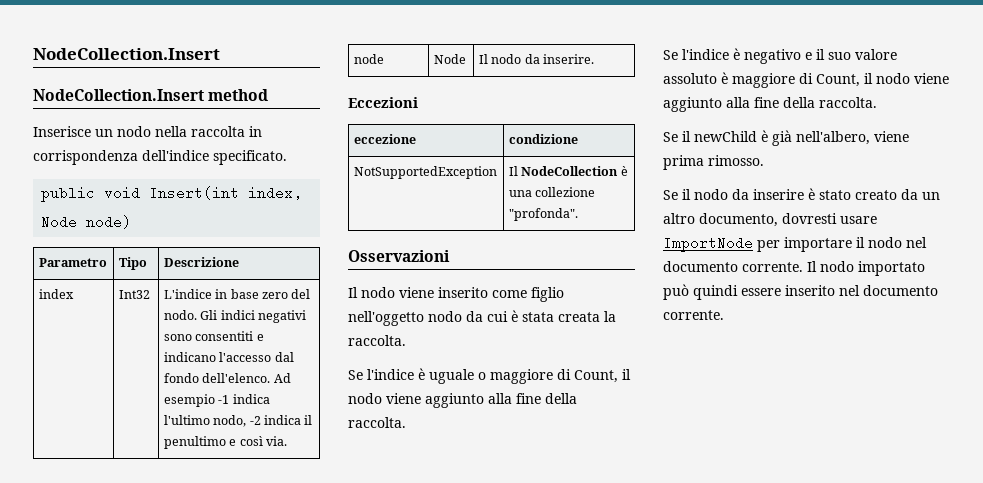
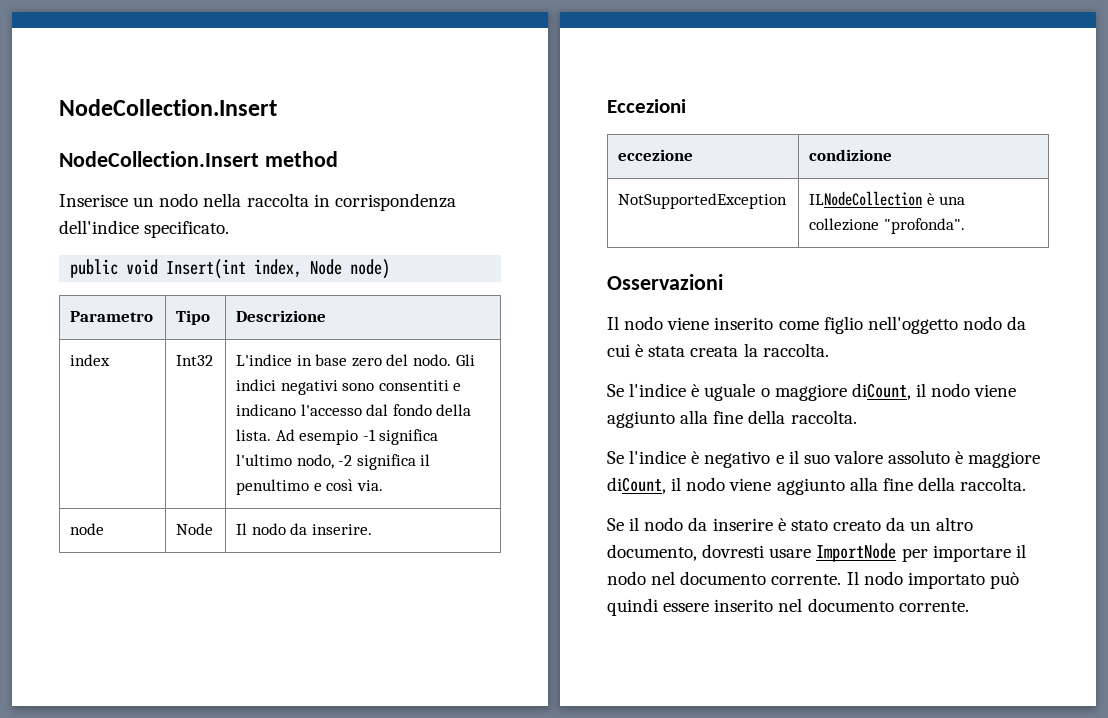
- index | Int32 | L'indice in base zero del nodo. Gli indici negativi sono consentiti e indicano l'accesso dal fondo dell'elenco. Ad esempio -1 indica l'ultimo nodo, -2 indica il penultimo e così via.
+ index | Int32 | L'indice in base zero del nodo. Gli indici negativi sono consentiti e indicano l'accesso dal fondo della lista. Ad esempio -1 significa l'ultimo nodo, -2 significa il penultimo e così via.
- NotSupportedException | Il NodeCollection è una collezione "profonda".
+ NotSupportedException | ILNodeCollection è una collezione "profonda".
- Se l'indice è uguale o maggiore di Count, il nodo viene aggiunto alla fine della raccolta.
+ Se l'indice è uguale o maggiore diCount, il nodo viene aggiunto alla fine della raccolta.
- Se l'indice è negativo e il suo valore assoluto è maggiore di Count, il nodo viene aggiunto alla fine della raccolta.
- Se il newChild è già nell'albero, viene prima rimosso.
+ Se l'indice è negativo e il suo valore assoluto è maggiore diCount, il nodo viene aggiunto alla fine della raccolta.

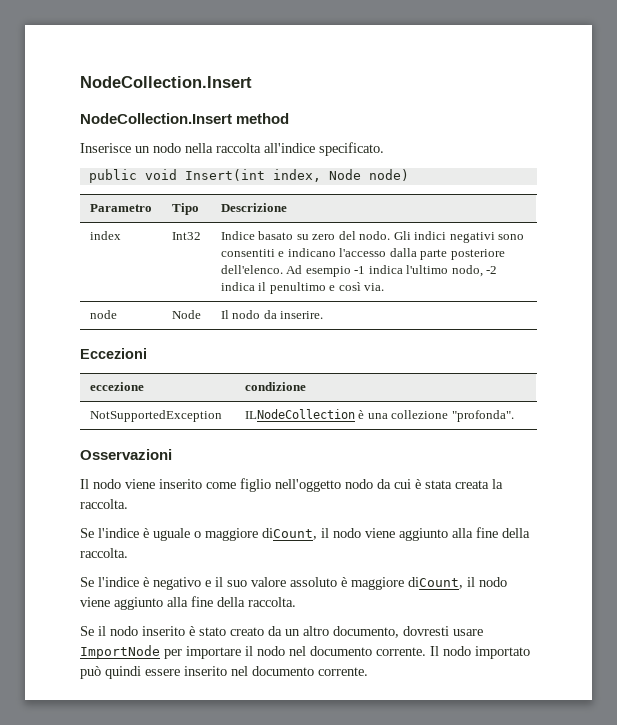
- Inserisce un nodo nella raccolta in corrispondenza dell'indice specificato.
+ Inserisce un nodo nella raccolta all'indice specificato.
- index | Int32 | L'indice in base zero del nodo. Gli indici negativi sono consentiti e indicano l'accesso dal fondo della lista. Ad esempio -1 significa l'ultimo nodo, -2 significa il penultimo e così via.
+ index | Int32 | Indice basato su zero del nodo. Gli indici negativi sono consentiti e indicano l'accesso dalla parte posteriore dell'elenco. Ad esempio -1 indica l'ultimo nodo, -2 indica il penultimo e così via.
- Se il nodo da inserire è stato creato da un altro documento, dovresti usare ImportNode per importare il nodo nel documento corrente.
+ Se il nodo inserito è stato creato da un altro documento, dovresti usare ImportNode per importare il nodo nel documento corrente.

